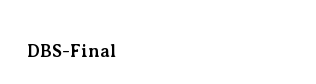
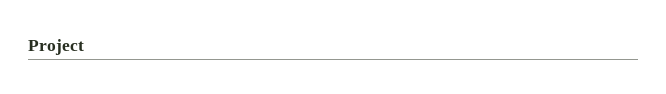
- DBS-Final
+ Project

